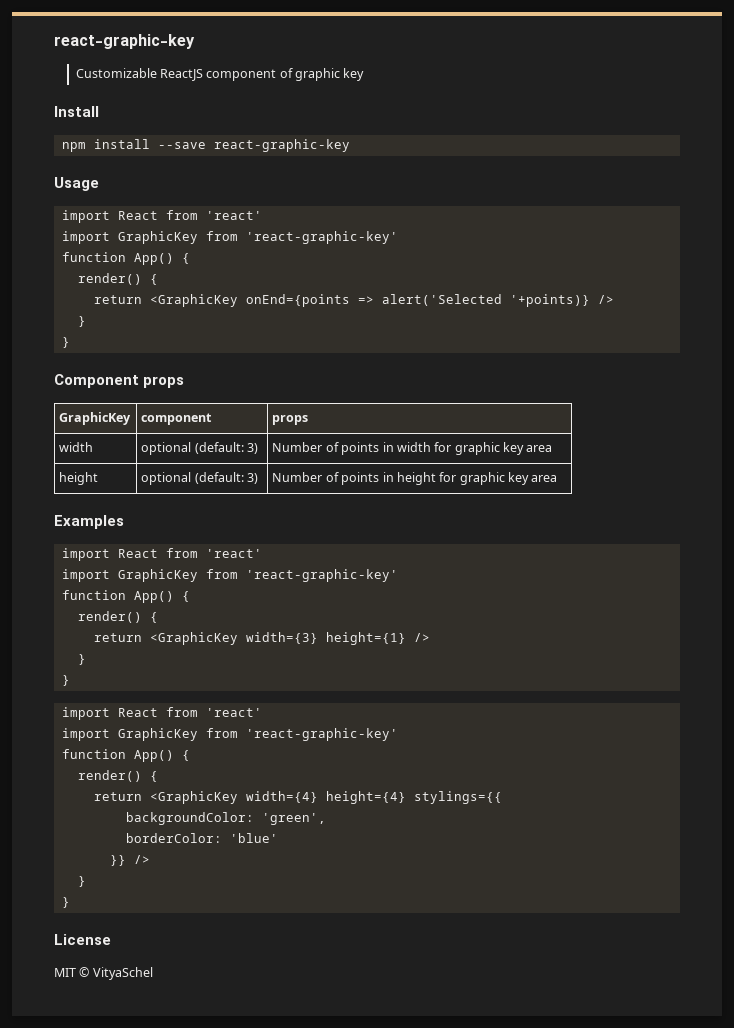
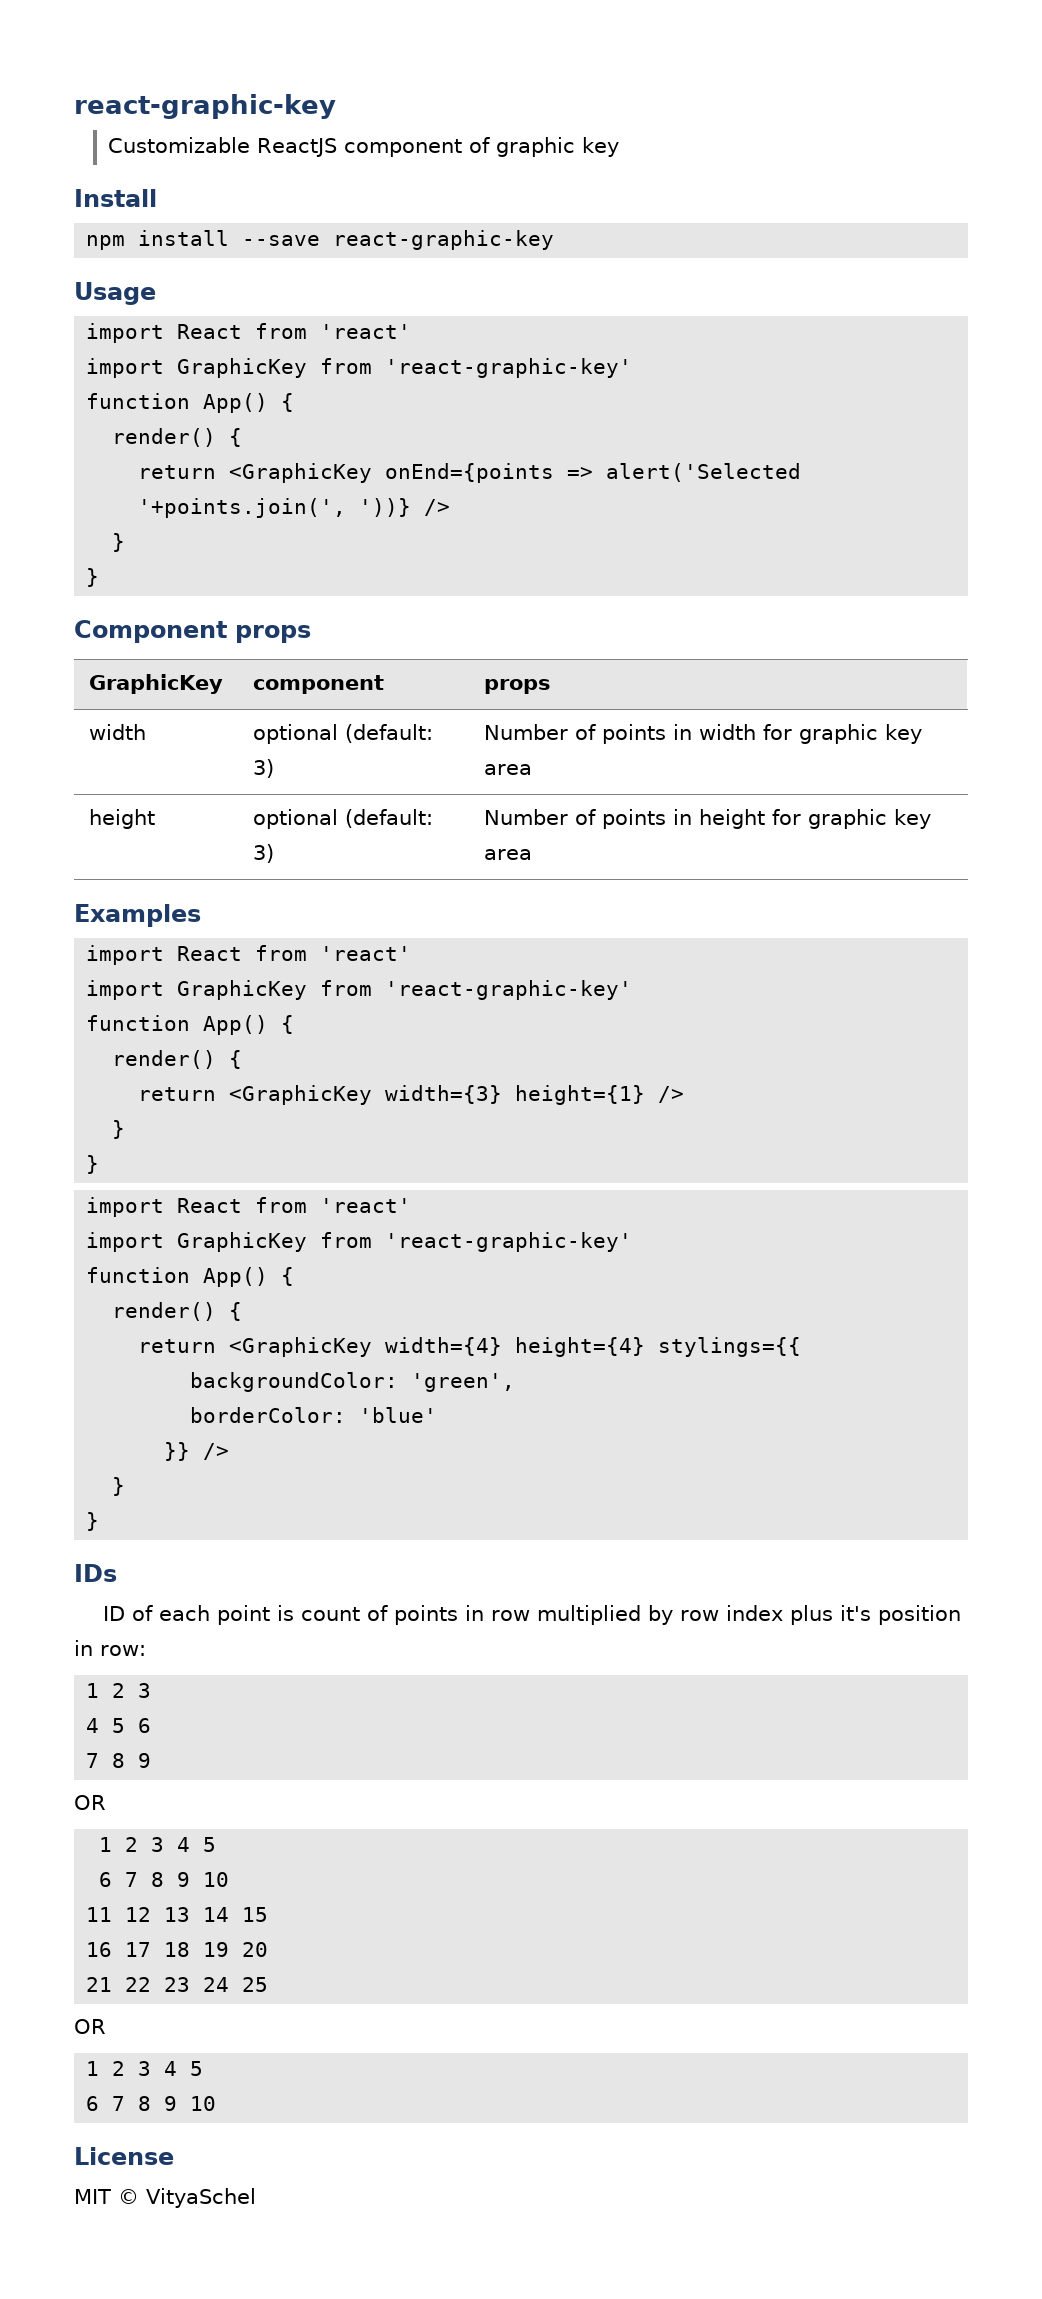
- return <GraphicKey onEnd={points => alert('Selected '+points)} />
+ return <GraphicKey onEnd={points => alert('Selected '+points.join(', '))} />
+ IDs
+ ID of each point is count of points in row multiplied by row index plus it's position in row:
+ 1 2 3
+ 4 5 6
+ 7 8 9
+ OR
+ 1 2 3 4 5
+ 6 7 8 9 10
+ 11 12 13 14 15
+ 16 17 18 19 20
+ 21 22 23 24 25
+ OR
+ 1 2 3 4 5
+ 6 7 8 9 10

